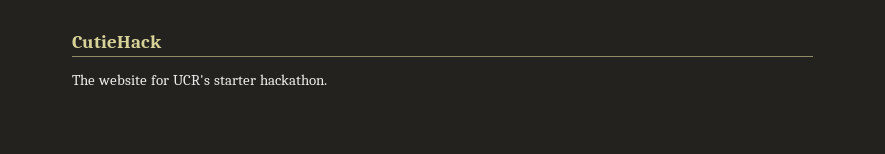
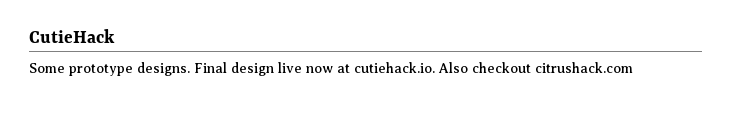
- The website for UCR's starter hackathon.
+ Some prototype designs. Final design live now at cutiehack.io. Also checkout citrushack.com

